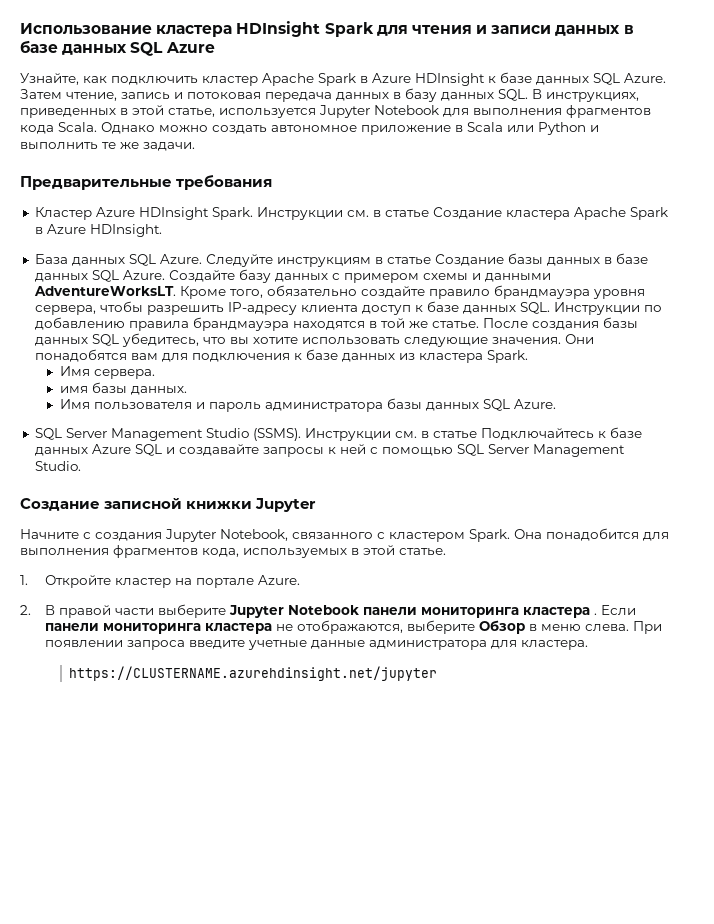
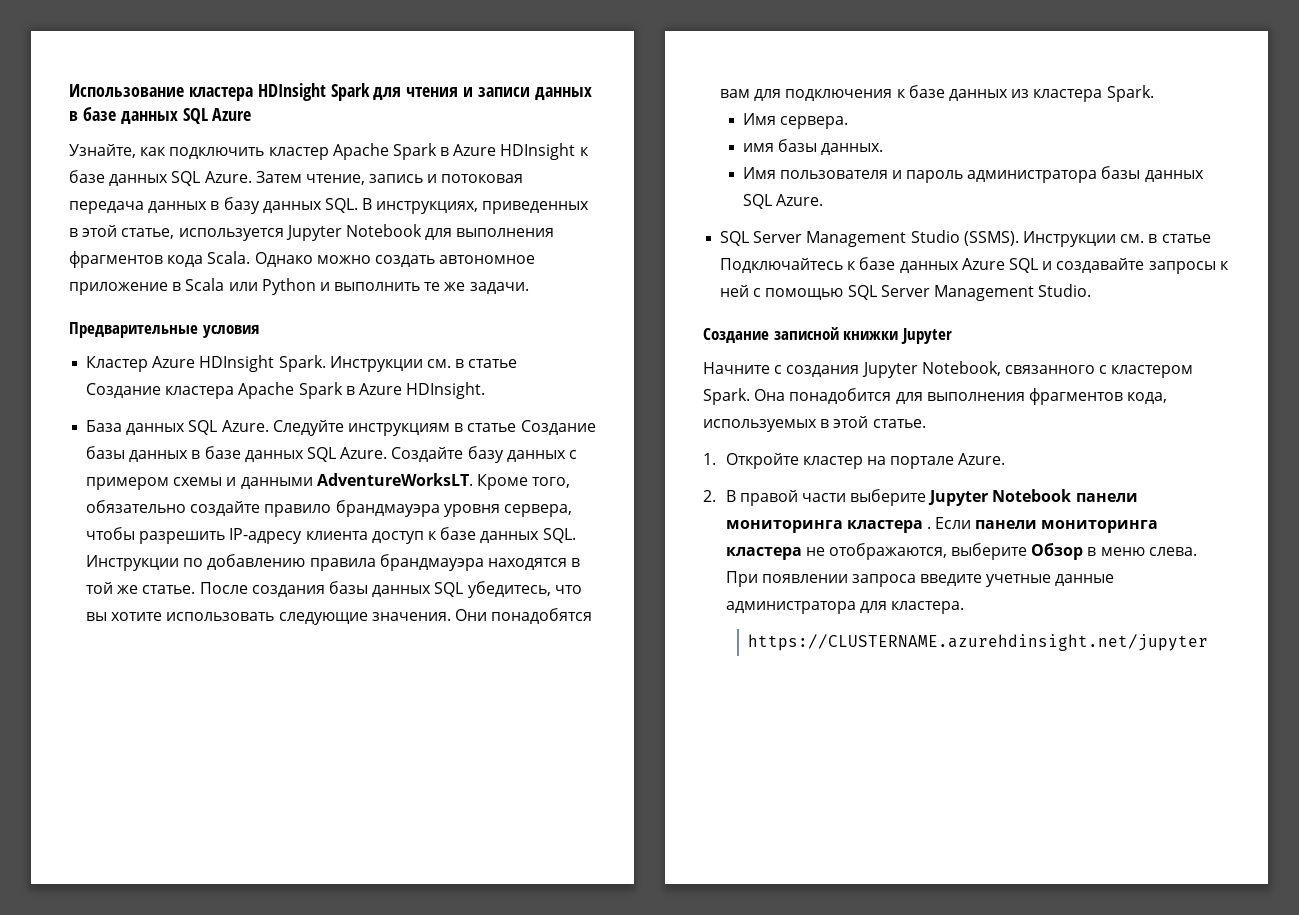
- Предварительные требования
+ Предварительные условия

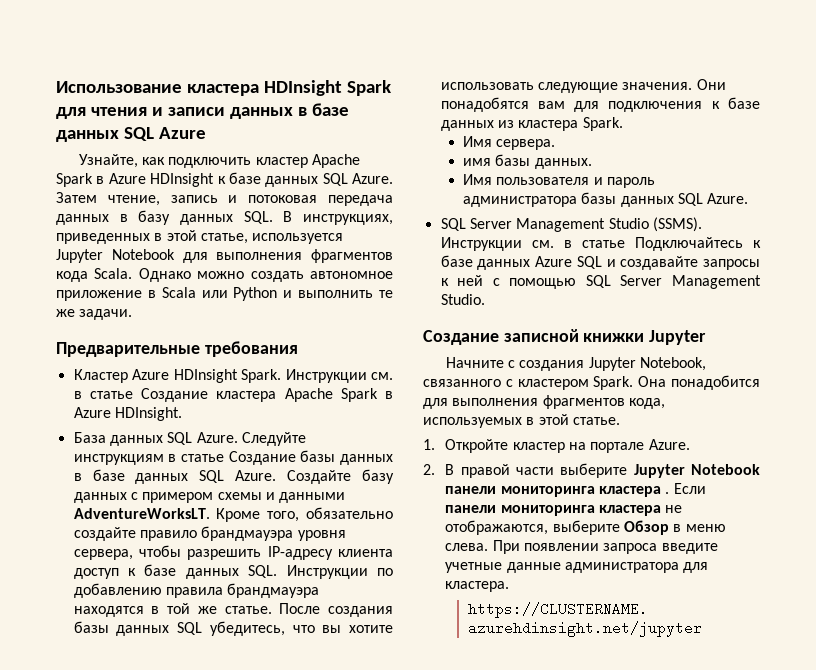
- Предварительные условия
+ Предварительные требования

